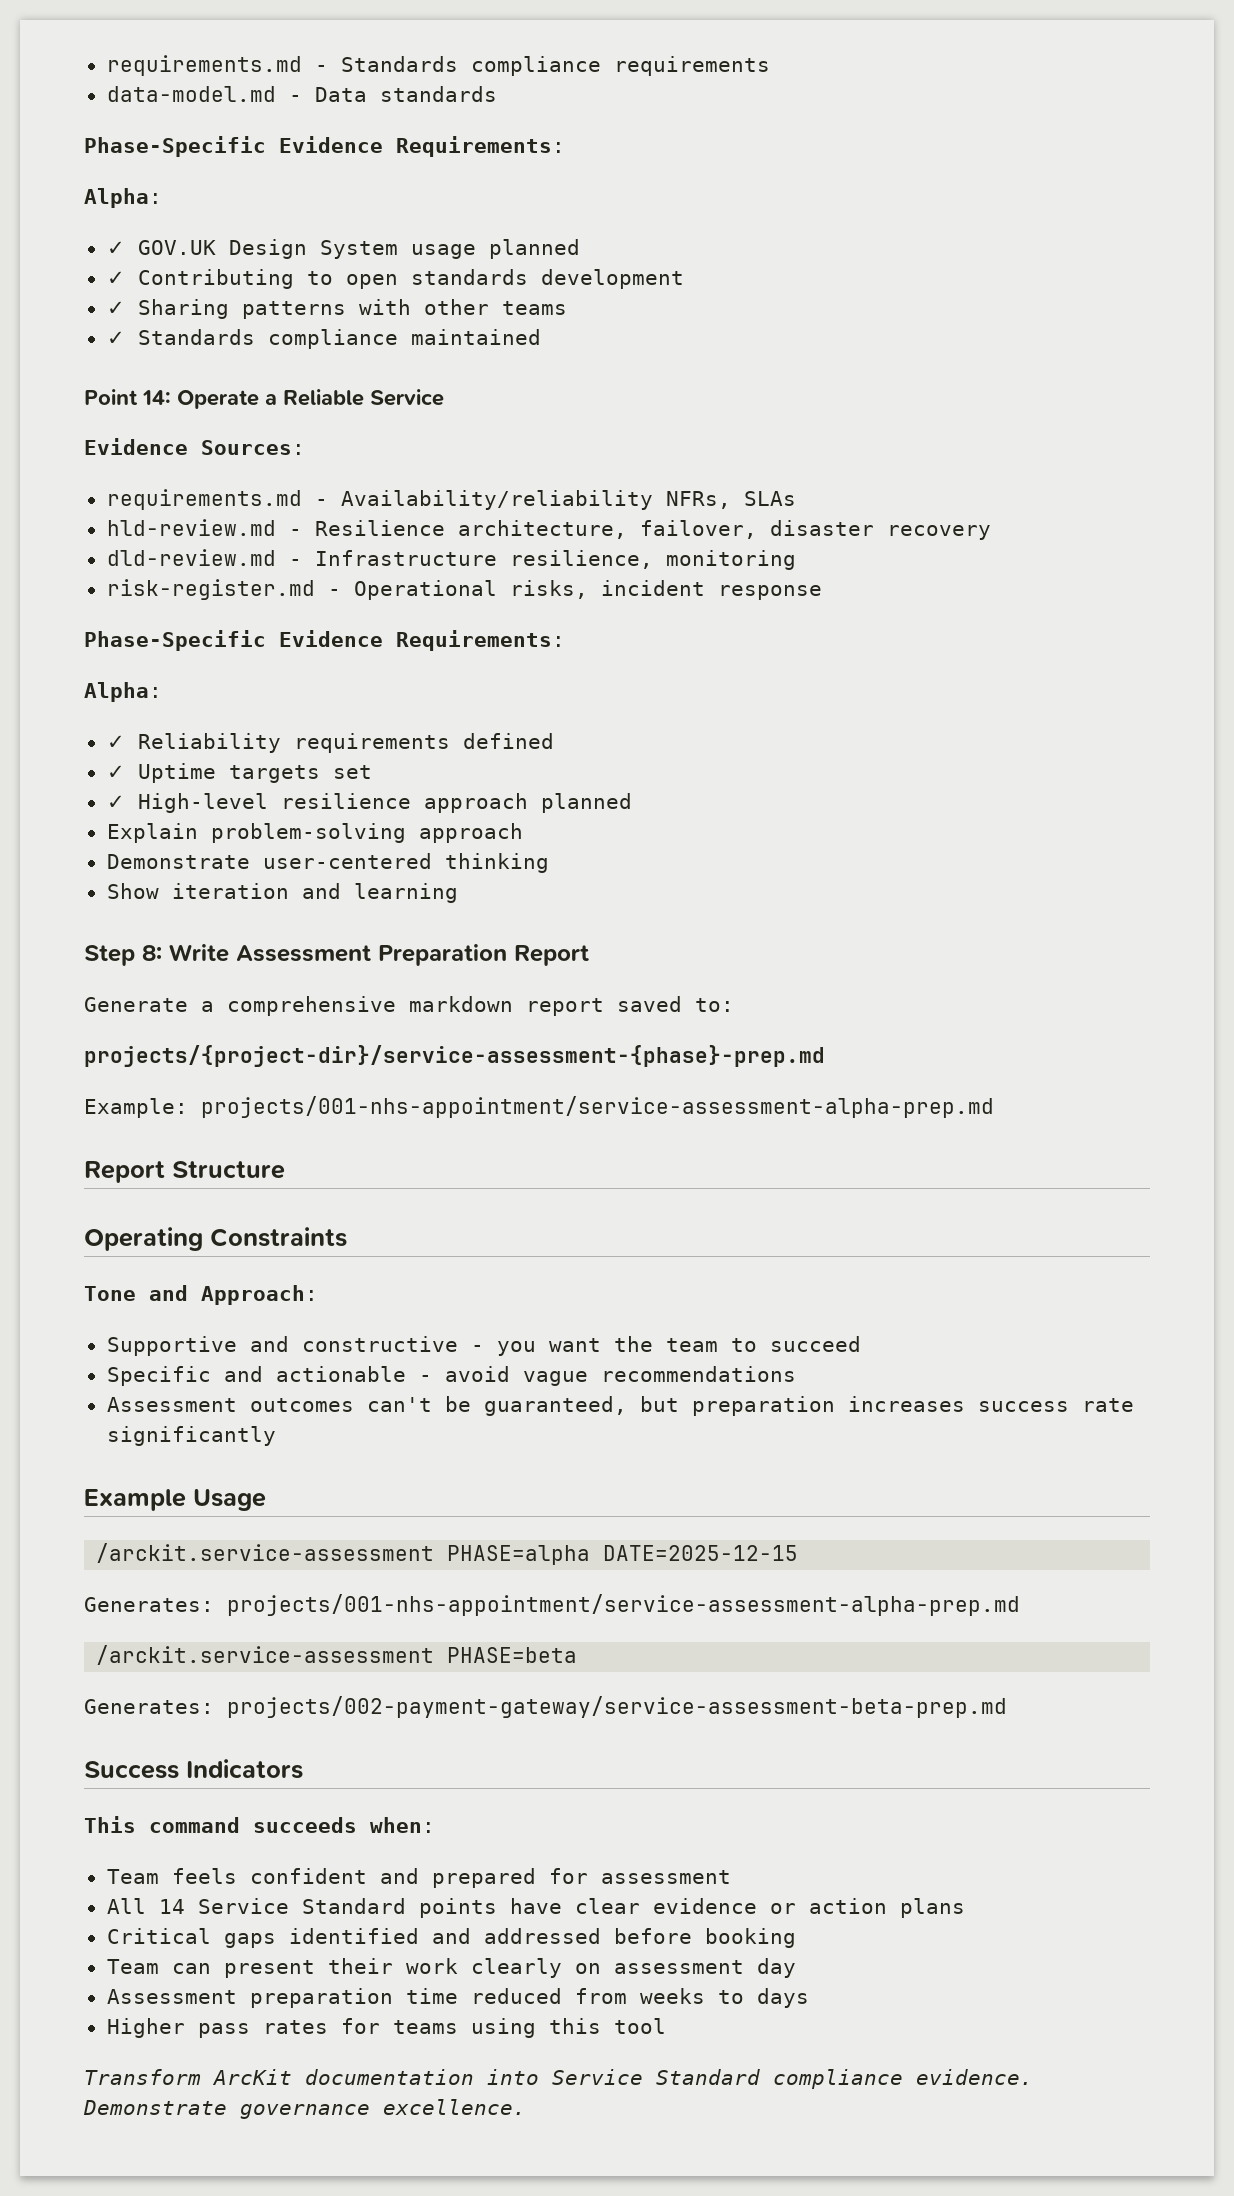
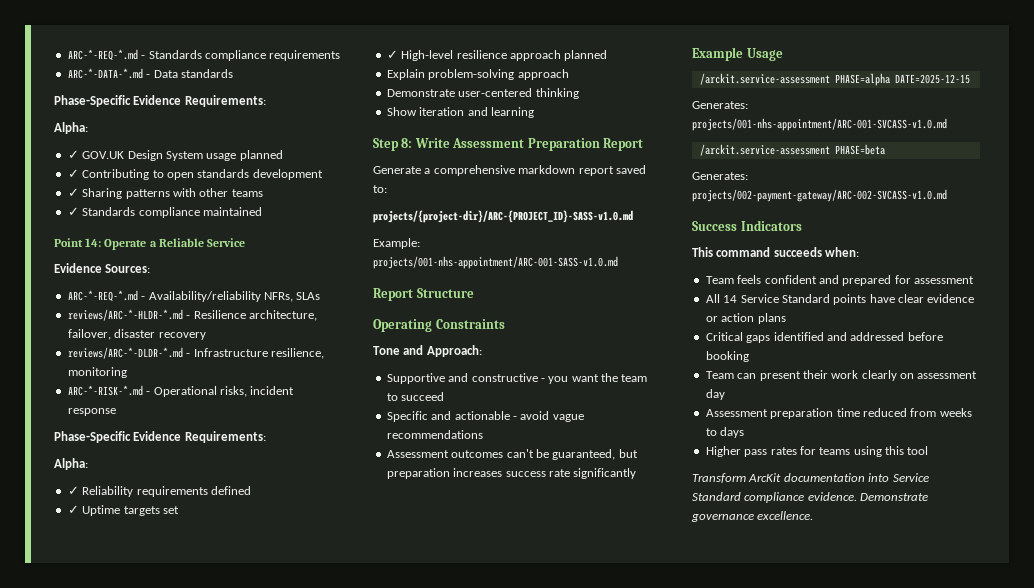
- requirements.md - Standards compliance requirements
+ ARC-*-REQ-*.md - Standards compliance requirements
- data-model.md - Data standards
+ ARC-*-DATA-*.md - Data standards
- requirements.md - Availability/reliability NFRs, SLAs
+ ARC-*-REQ-*.md - Availability/reliability NFRs, SLAs
- hld-review.md - Resilience architecture, failover, disaster recovery
+ reviews/ARC-*-HLDR-*.md - Resilience architecture, failover, disaster recovery
- dld-review.md - Infrastructure resilience, monitoring
+ reviews/ARC-*-DLDR-*.md - Infrastructure resilience, monitoring
- risk-register.md - Operational risks, incident response
+ ARC-*-RISK-*.md - Operational risks, incident response
- projects/{project-dir}/service-assessment-{phase}-prep.md
+ projects/{project-dir}/ARC-{PROJECT_ID}-SASS-v1.0.md
- Example: projects/001-nhs-appointment/service-assessment-alpha-prep.md
+ Example: projects/001-nhs-appointment/ARC-001-SASS-v1.0.md
- Generates: projects/001-nhs-appointment/service-assessment-alpha-prep.md
+ Generates: projects/001-nhs-appointment/ARC-001-SVCASS-v1.0.md
- Generates: projects/002-payment-gateway/service-assessment-beta-prep.md
+ Generates: projects/002-payment-gateway/ARC-002-SVCASS-v1.0.md

